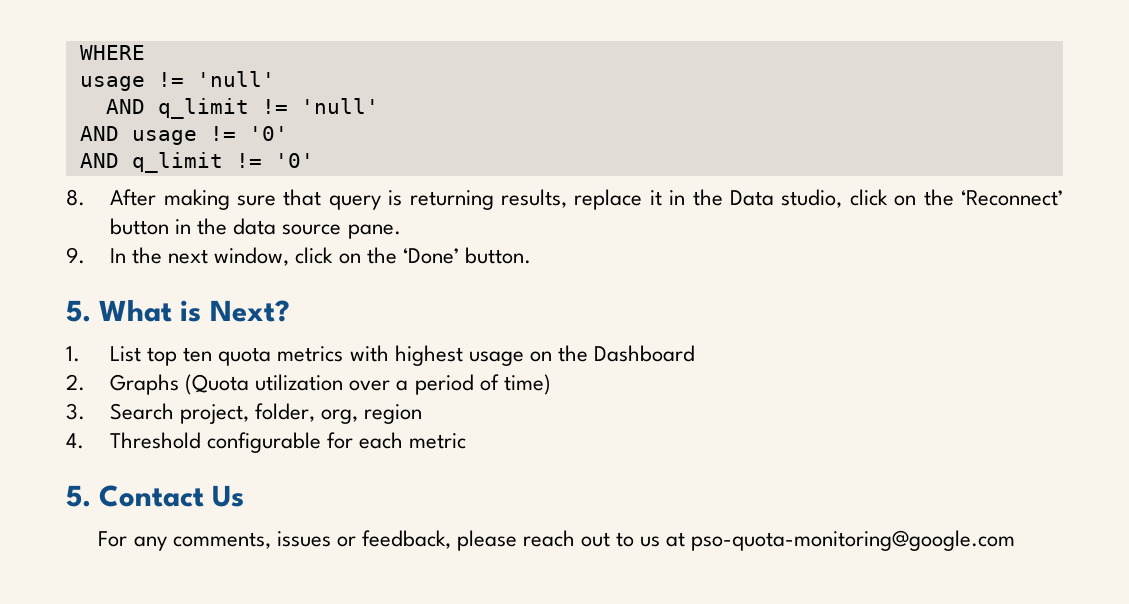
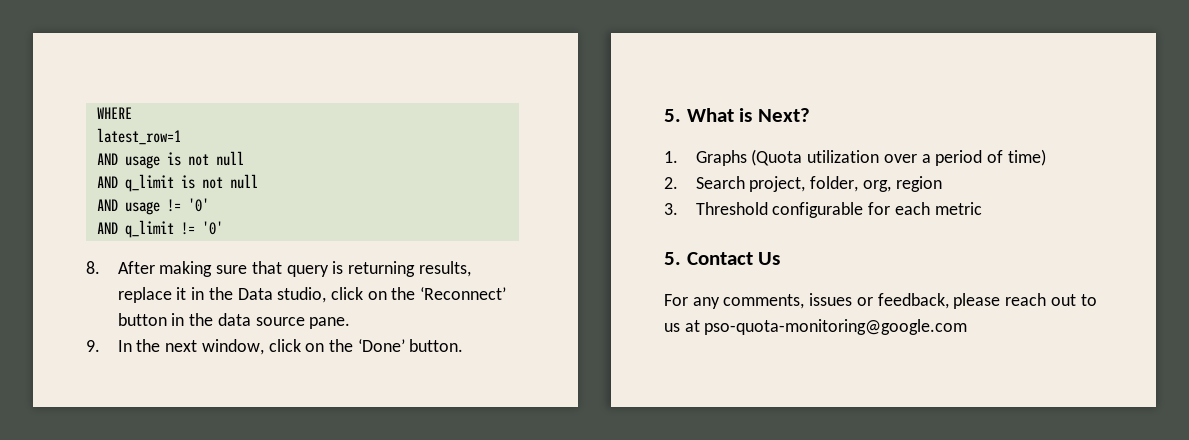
- usage != 'null'
- AND q_limit != 'null'
+ latest_row=1
+ AND usage is not null
+ AND q_limit is not null
- 1. List top ten quota metrics with highest usage on the Dashboard
- 2. Graphs (Quota utilization over a period of time)
+ 1. Graphs (Quota utilization over a period of time)
- 3. Search project, folder, org, region
+ 2. Search project, folder, org, region
- 4. Threshold configurable for each metric
+ 3. Threshold configurable for each metric

